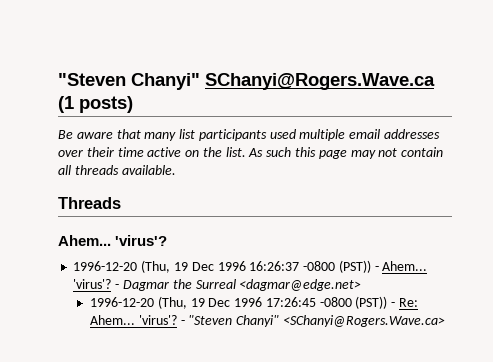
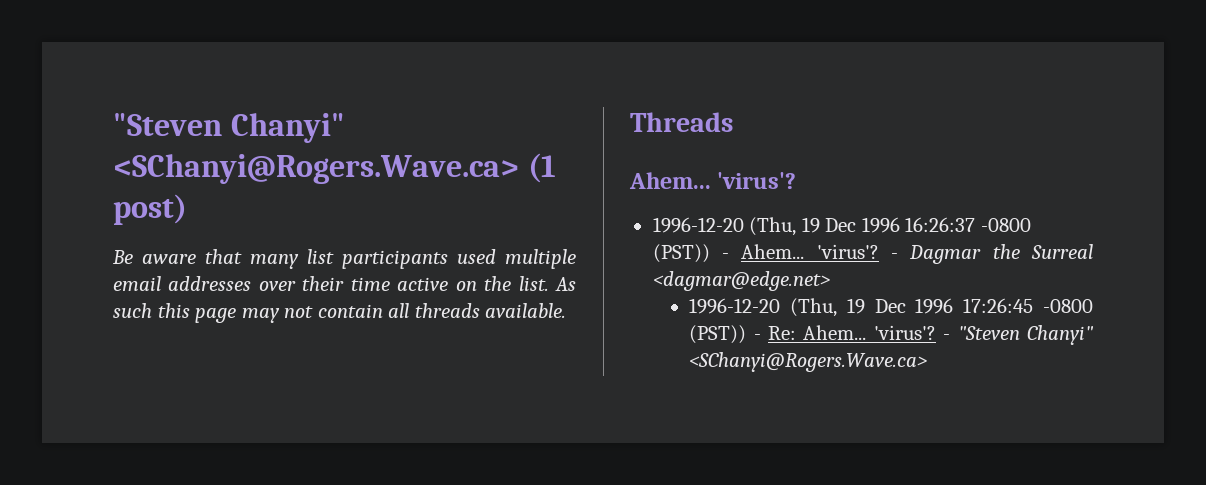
- "Steven Chanyi" SChanyi@Rogers.Wave.ca (1 posts)
+ "Steven Chanyi" <SChanyi@Rogers.Wave.ca> (1 post)

